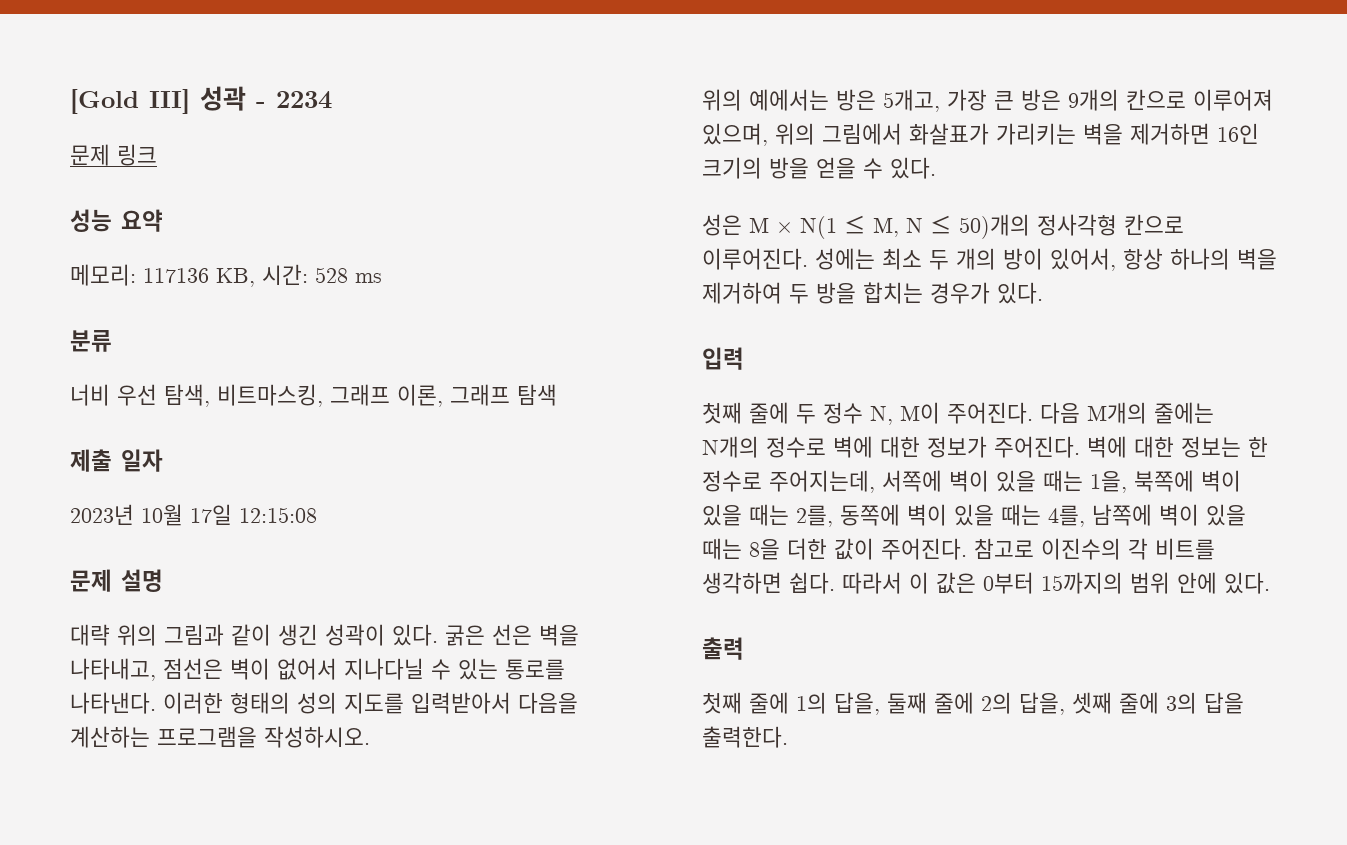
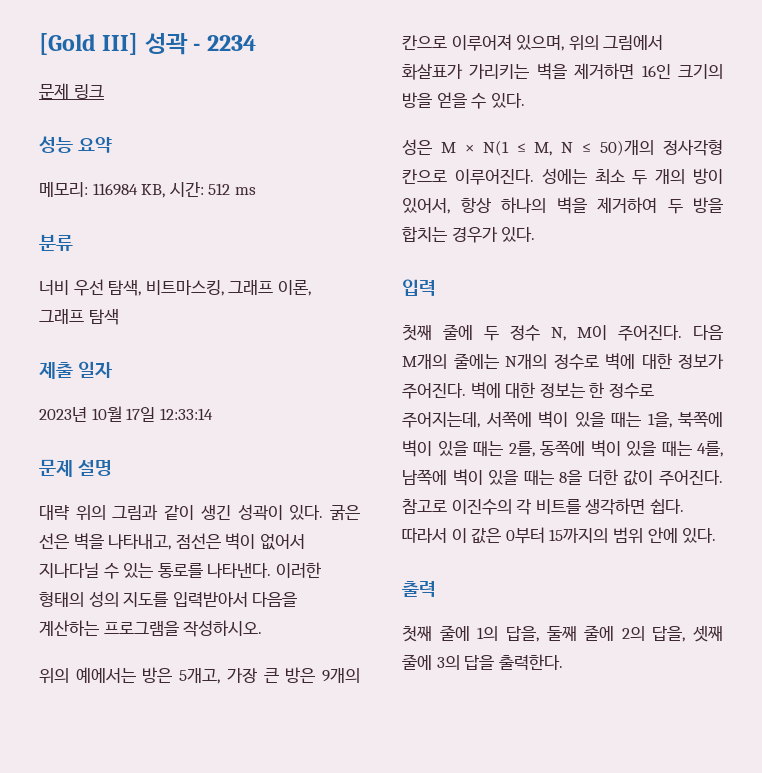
- 메모리: 117136 KB, 시간: 528 ms
+ 메모리: 116984 KB, 시간: 512 ms
- 2023년 10월 17일 12:15:08
+ 2023년 10월 17일 12:33:14

